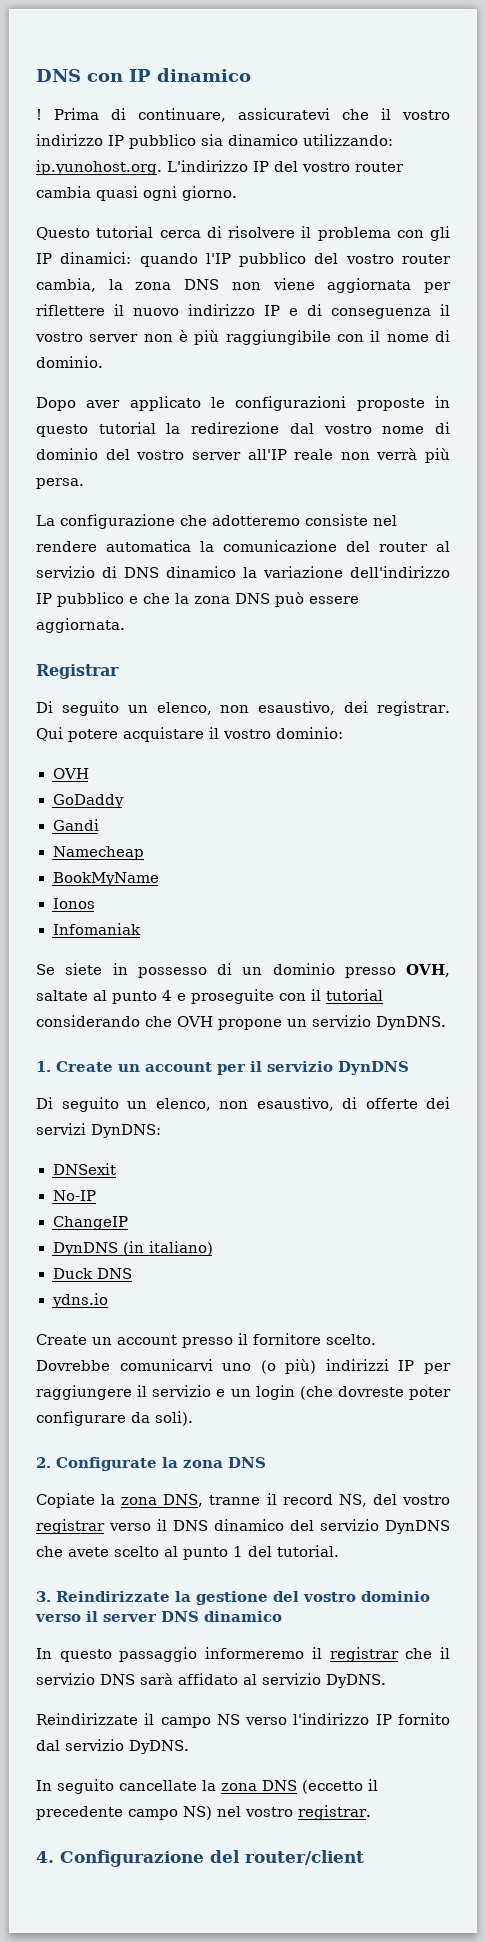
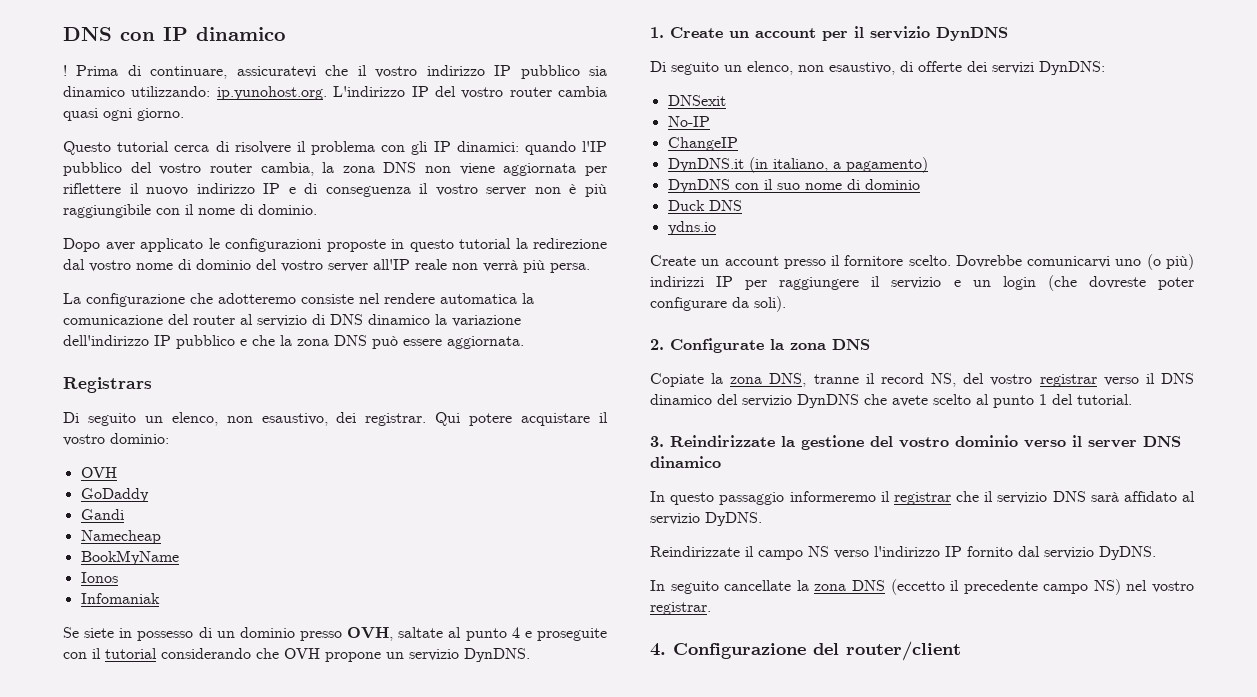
- Registrar
+ Registrars
- DynDNS (in italiano)
+ DynDNS.it (in italiano, a pagamento)
+ DynDNS con il suo nome di dominio

